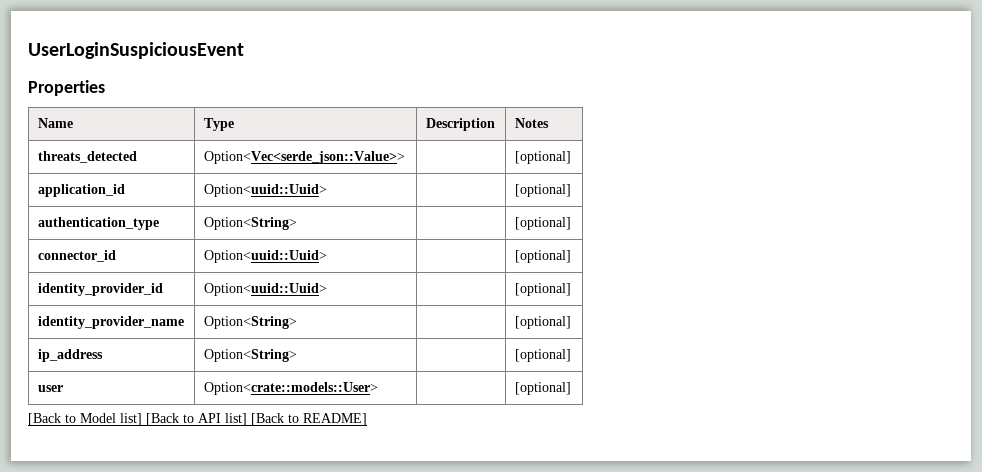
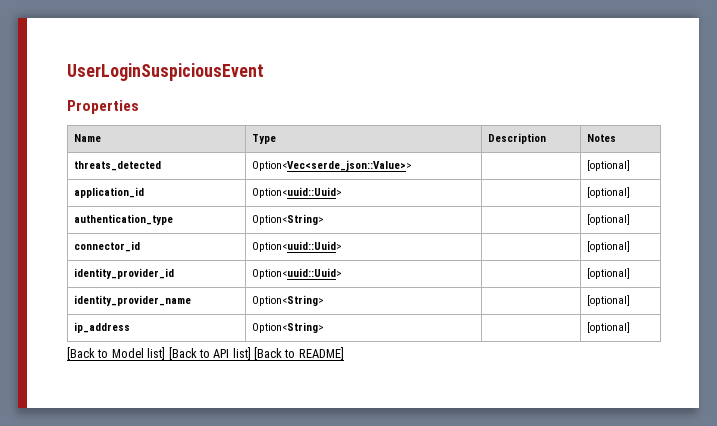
- user | Option<crate::models::User> | | [optional]

